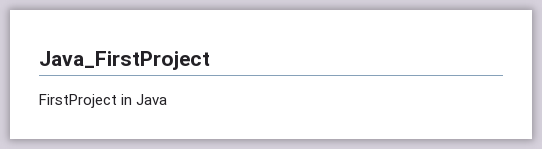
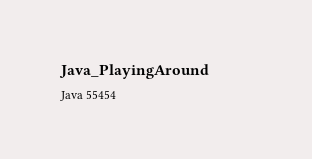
- Java_FirstProject
- FirstProject in Java
+ Java_PlayingAround
+ Java 55454

